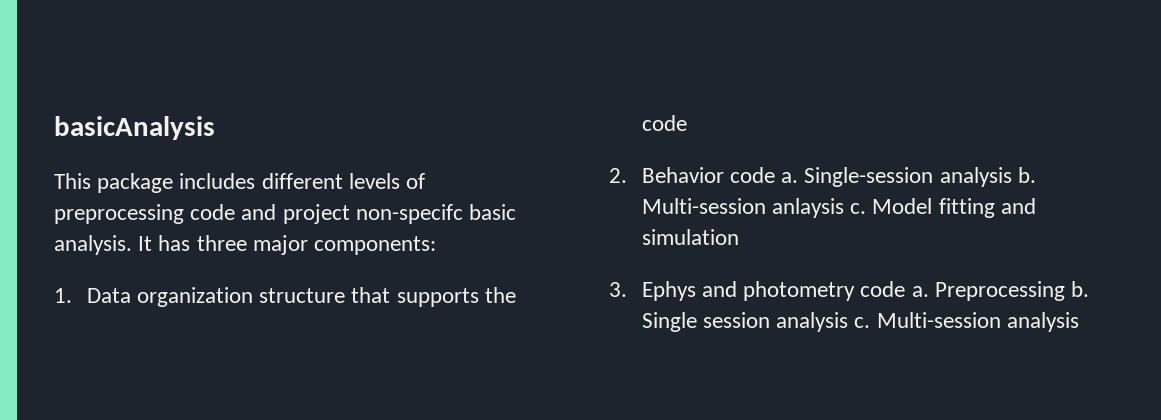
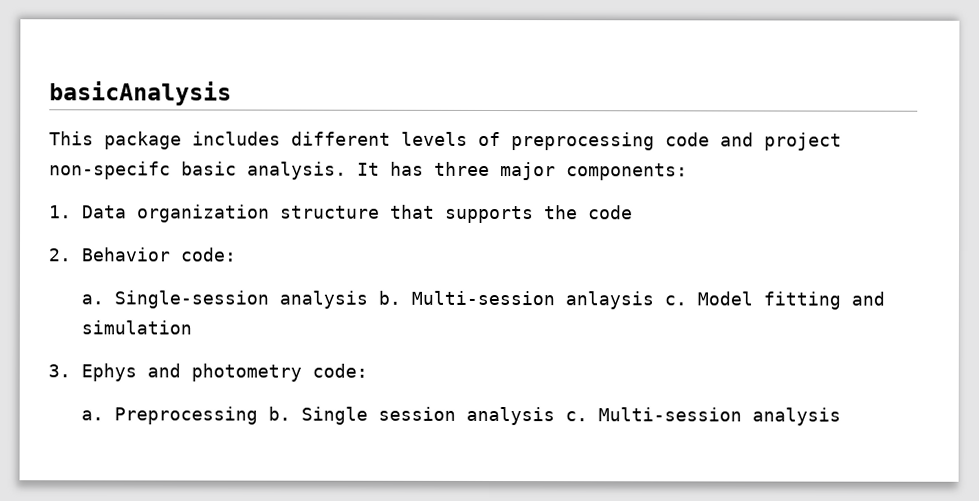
- 2. Behavior code a.
+ 2. Behavior code:
+ a.
- 3. Ephys and photometry code a.
+ 3. Ephys and photometry code:
+ a.

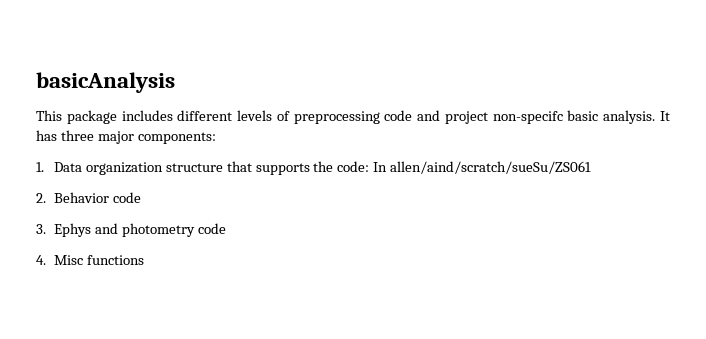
- 1. Data organization structure that supports the code
+ 1. Data organization structure that supports the code: In allen/aind/scratch/sueSu/ZS061
- 2. Behavior code:
- a. Single-session analysis b. Multi-session anlaysis c. Model fitting and simulation
- 3. Ephys and photometry code:
- a. Preprocessing b. Single session analysis c. Multi-session analysis
+ 2. Behavior code
+ 3. Ephys and photometry code
+ 4. Misc functions

